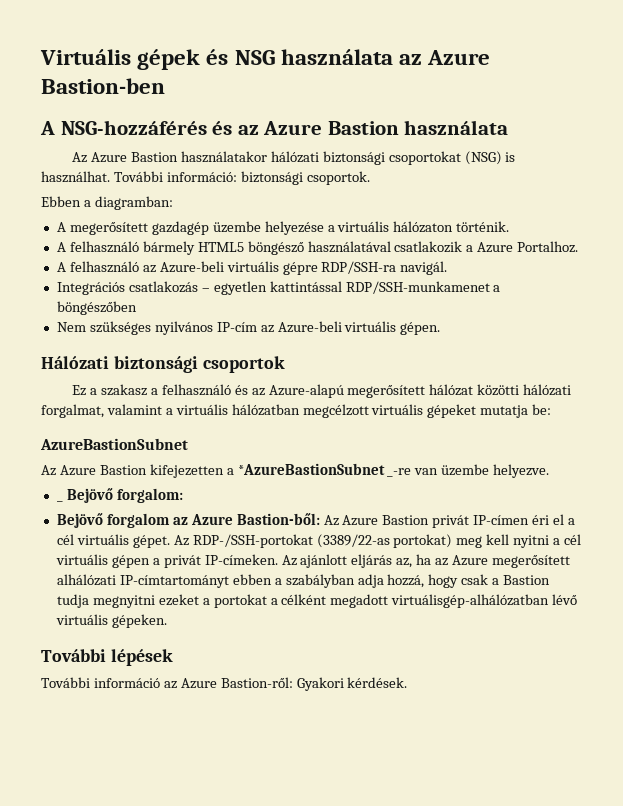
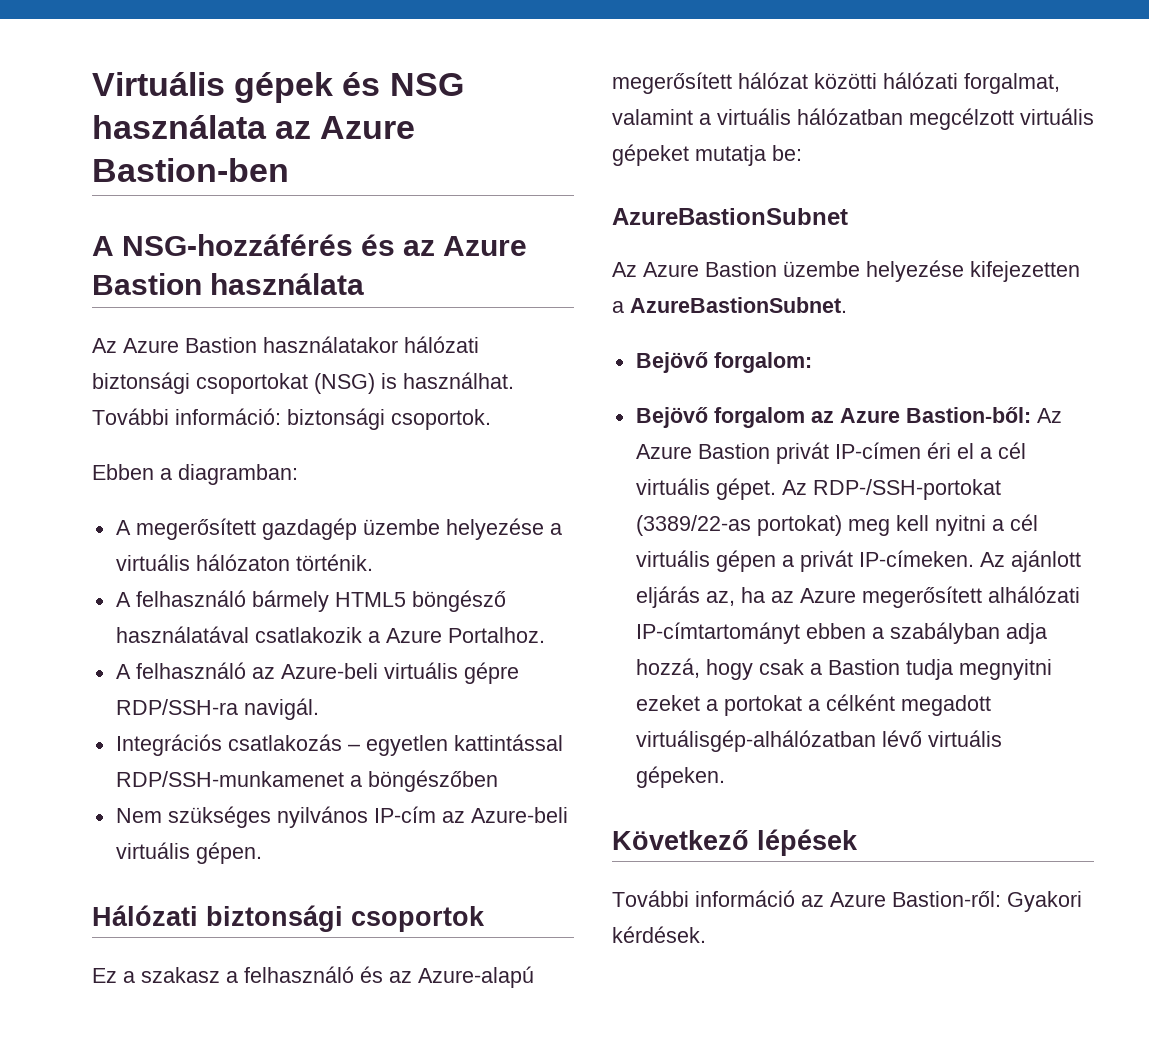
- Az Azure Bastion kifejezetten a *AzureBastionSubnet _-re van üzembe helyezve.
- _ Bejövő forgalom:
+ Az Azure Bastion üzembe helyezése kifejezetten a AzureBastionSubnet.
+ Bejövő forgalom:
- További lépések
+ Következő lépések

